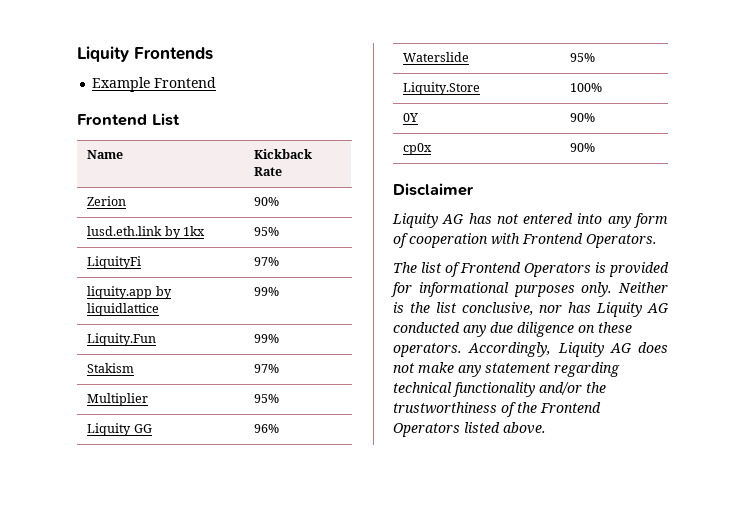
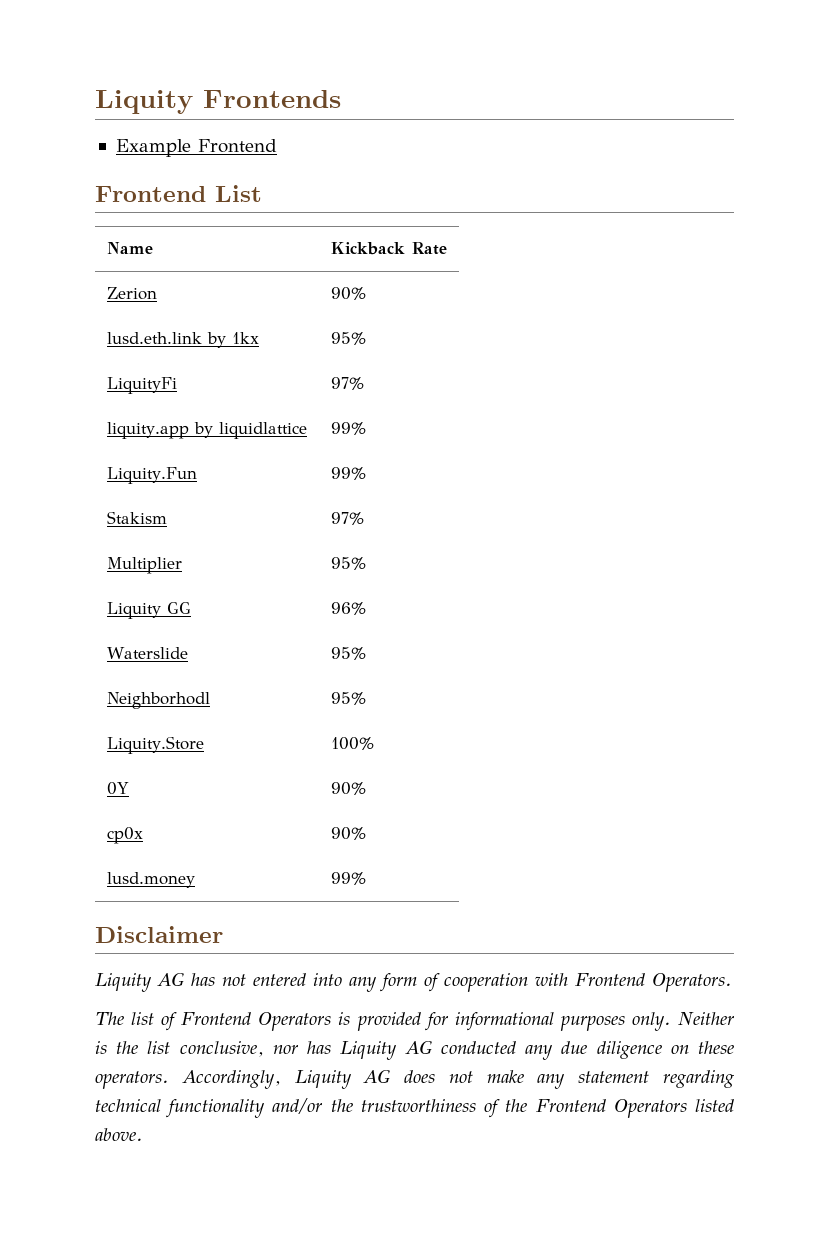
+ Neighborhodl | 95%
+ lusd.money | 99%

